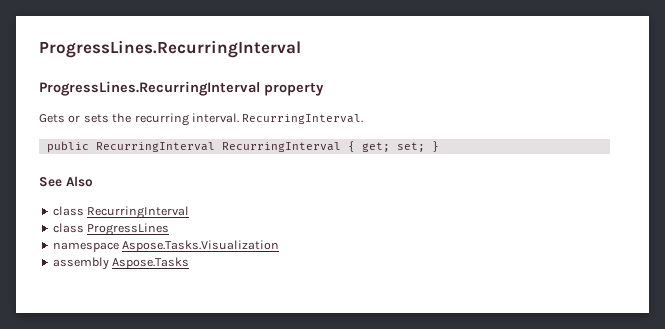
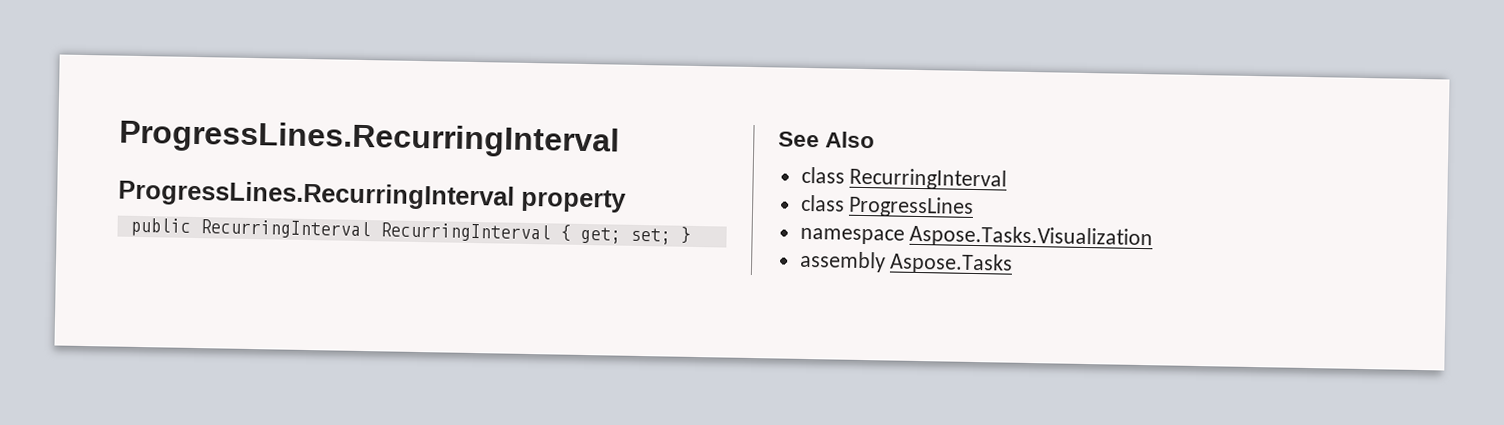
- Gets or sets the recurring interval. RecurringInterval.

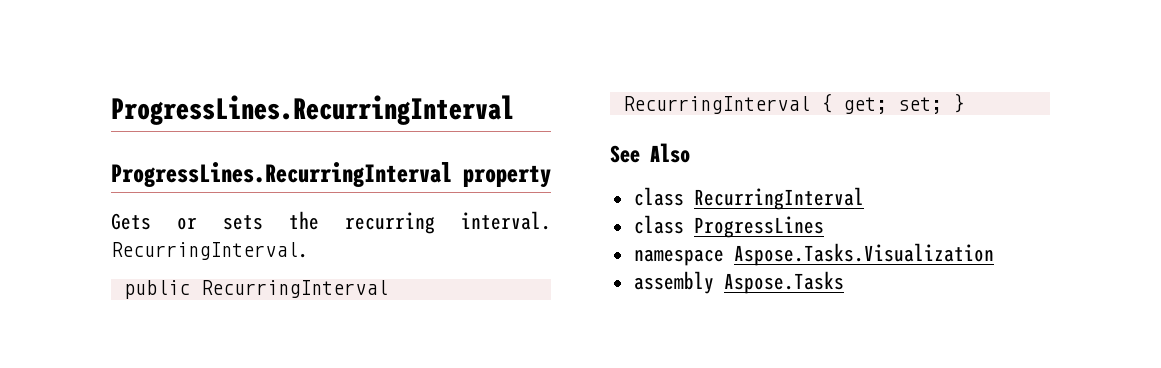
+ Gets or sets the recurring interval. RecurringInterval.

